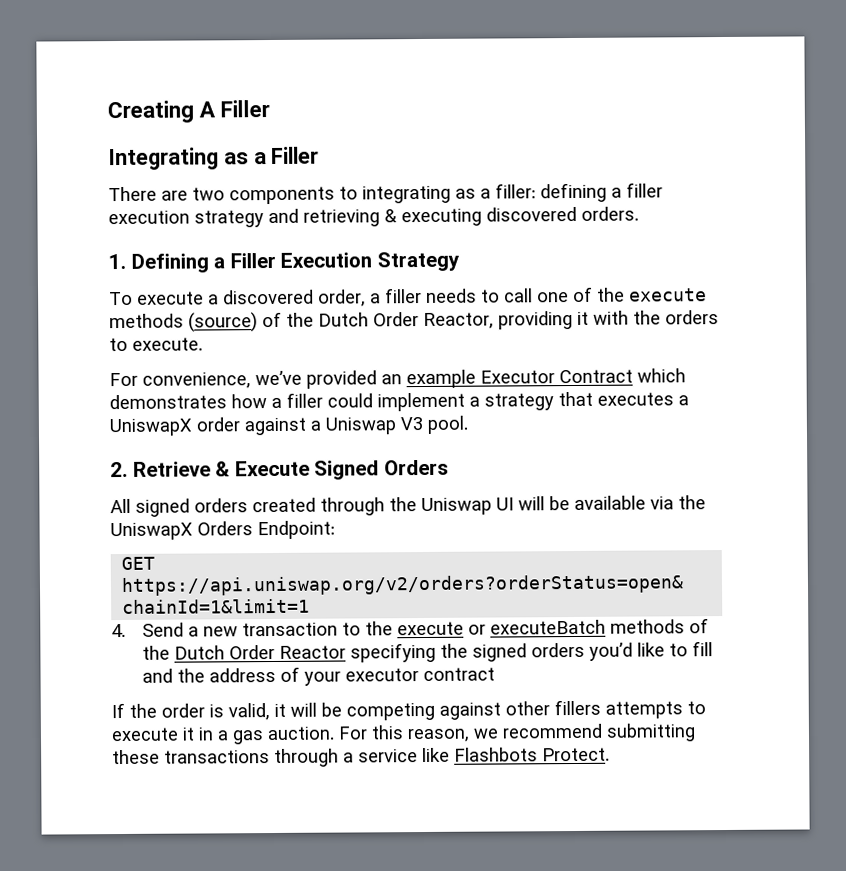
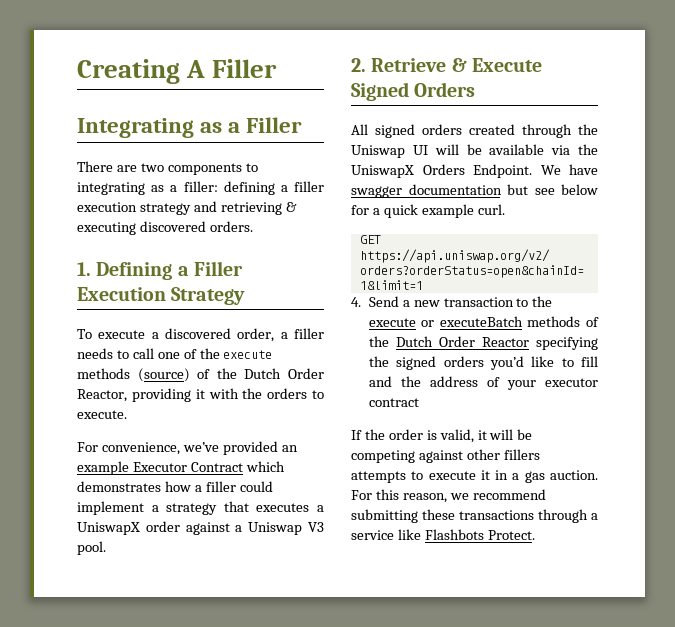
- All signed orders created through the Uniswap UI will be available via the UniswapX Orders Endpoint:
+ All signed orders created through the Uniswap UI will be available via the UniswapX Orders Endpoint. We have swagger documentation but see below for a quick example curl.

